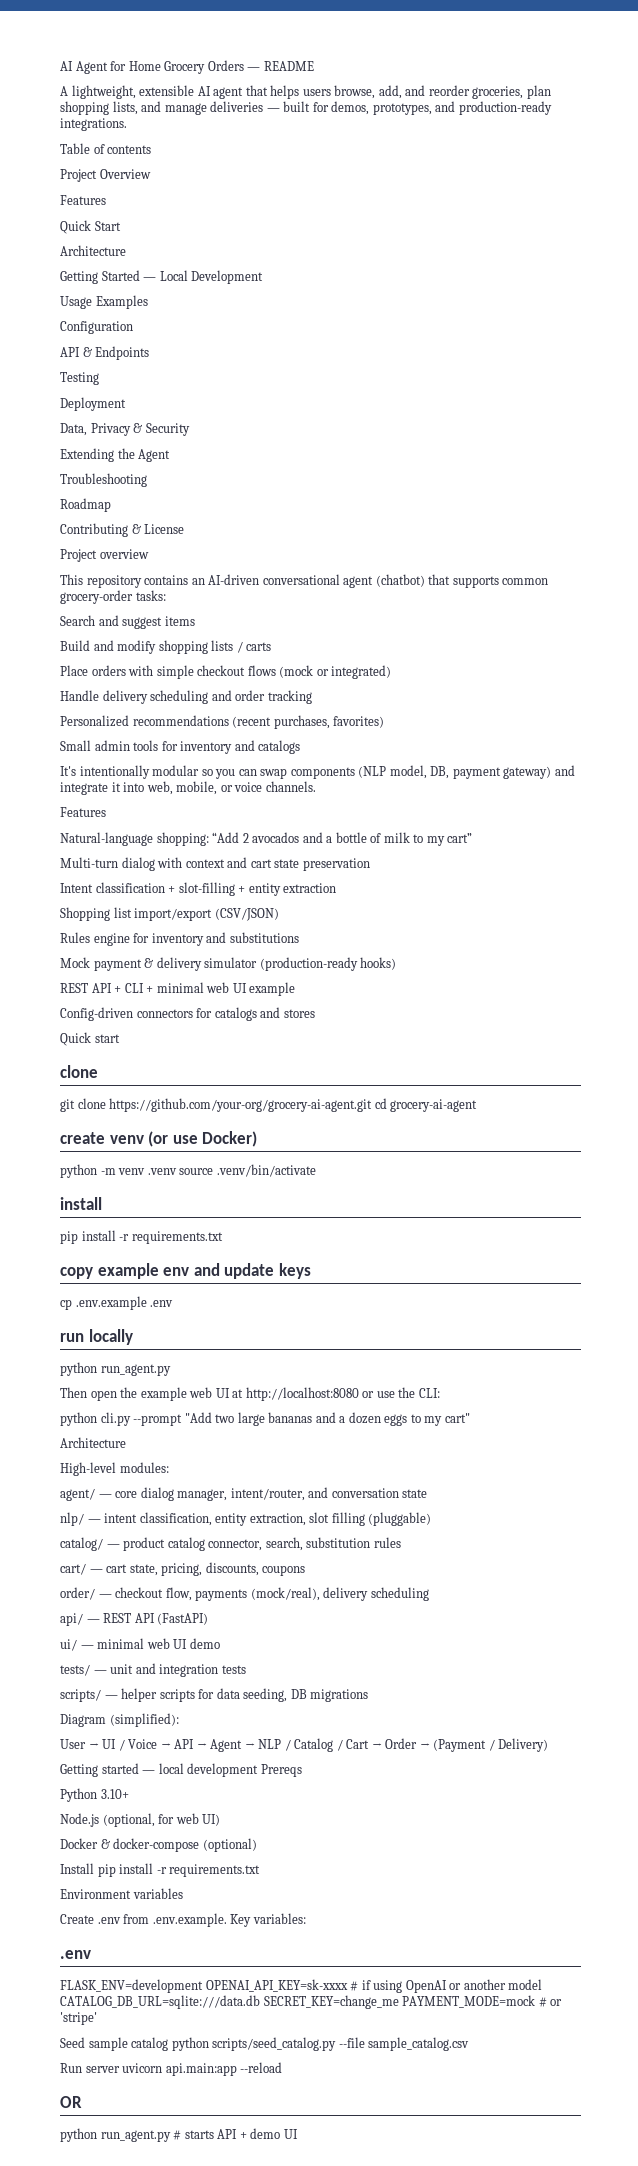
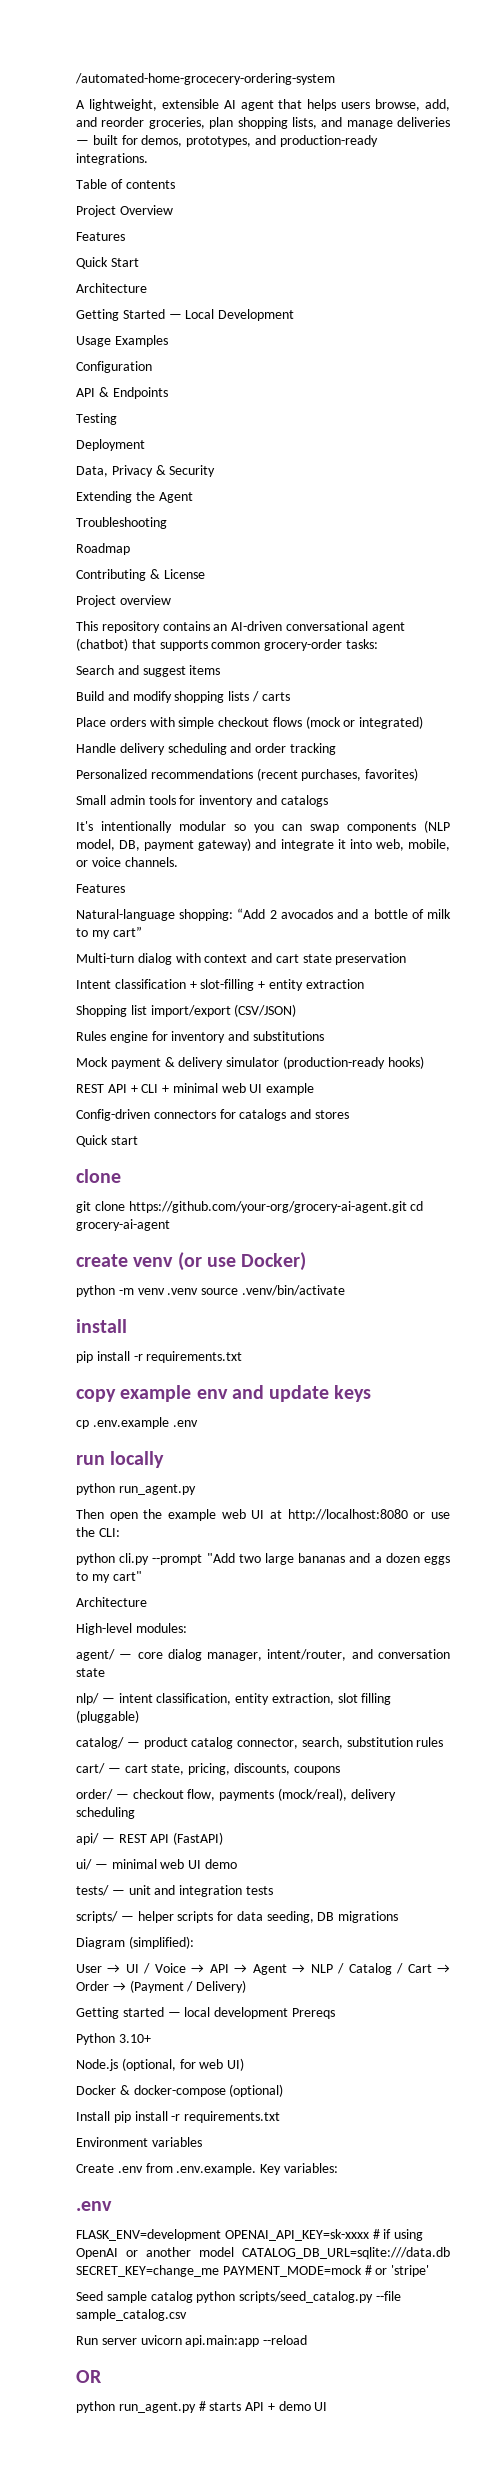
- AI Agent for Home Grocery Orders — README
+ /automated-home-grocecery-ordering-system

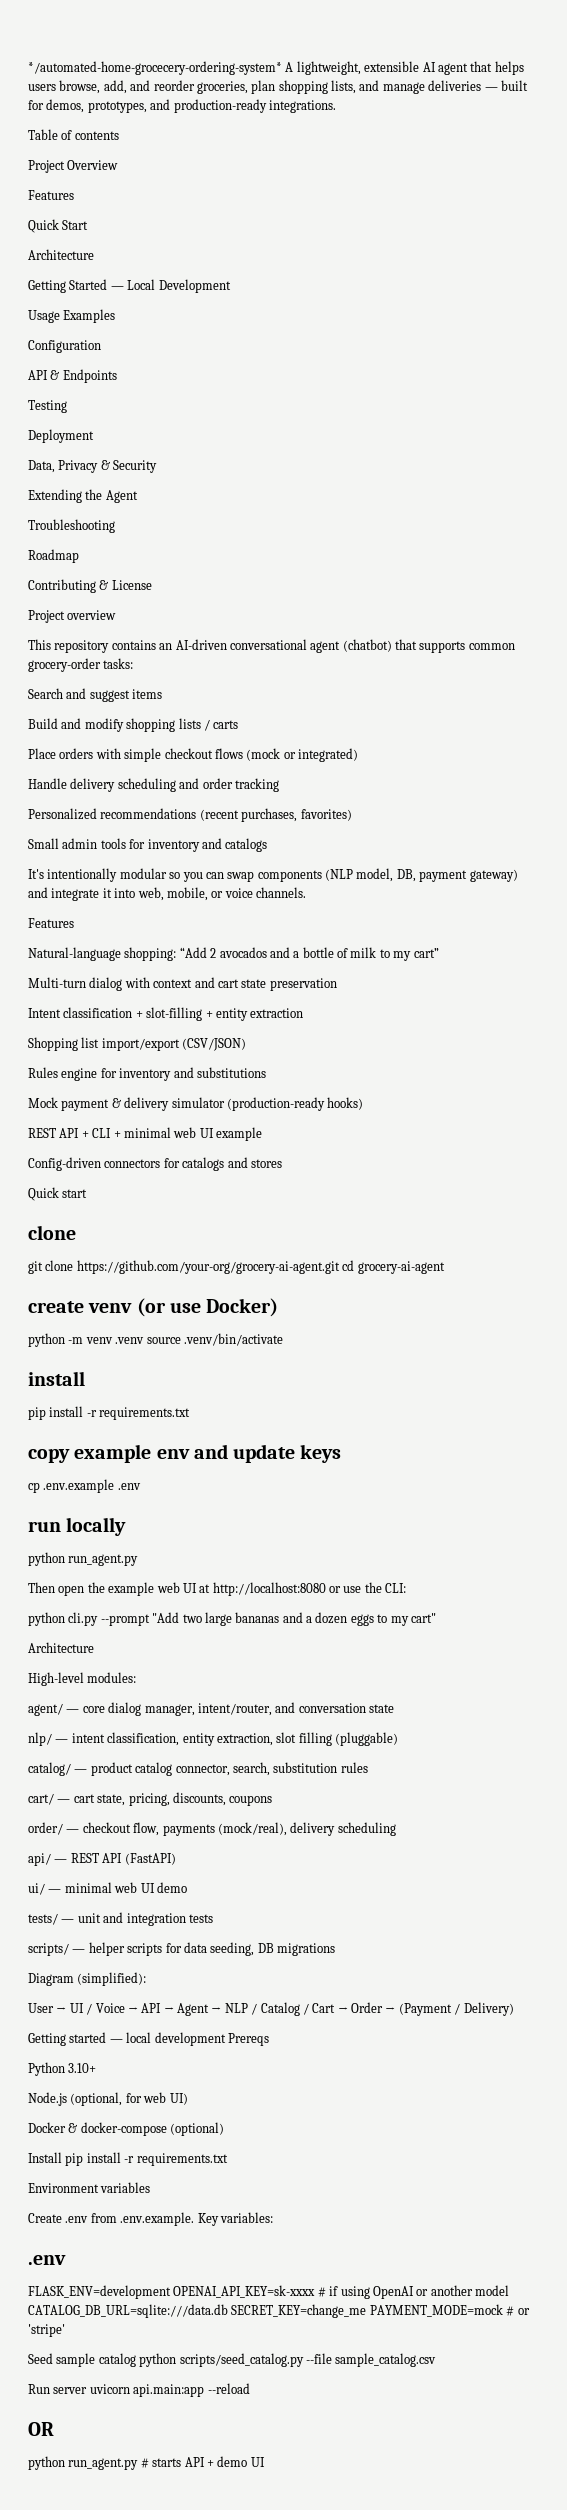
- /automated-home-grocecery-ordering-system
- A lightweight, extensible AI agent that helps users browse, add, and reorder groceries, plan shopping lists, and manage deliveries — built for demos, prototypes, and production-ready integrations.
+ */automated-home-grocecery-ordering-system* A lightweight, extensible AI agent that helps users browse, add, and reorder groceries, plan shopping lists, and manage deliveries — built for demos, prototypes, and production-ready integrations.

